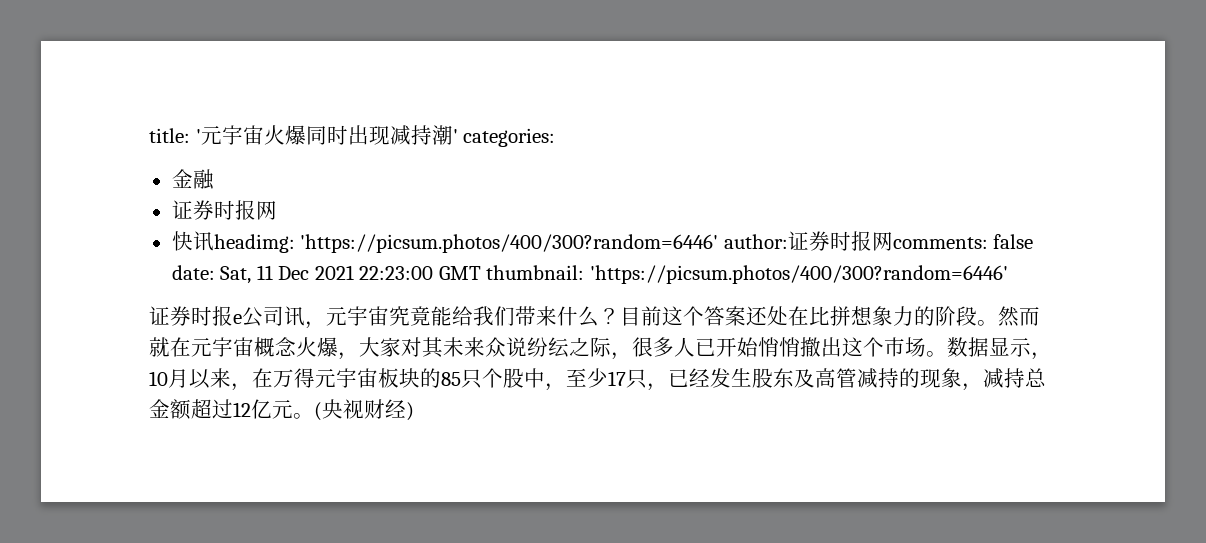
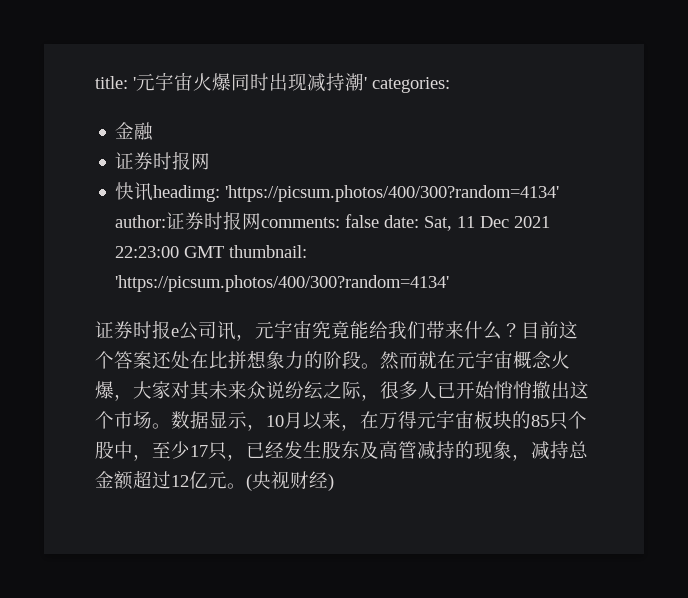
- 快讯headimg: 'https://picsum.photos/400/300?random=6446' author:证券时报网comments: false date: Sat, 11 Dec 2021 22:23:00 GMT thumbnail: 'https://picsum.photos/400/300?random=6446'
+ 快讯headimg: 'https://picsum.photos/400/300?random=4134' author:证券时报网comments: false date: Sat, 11 Dec 2021 22:23:00 GMT thumbnail: 'https://picsum.photos/400/300?random=4134'

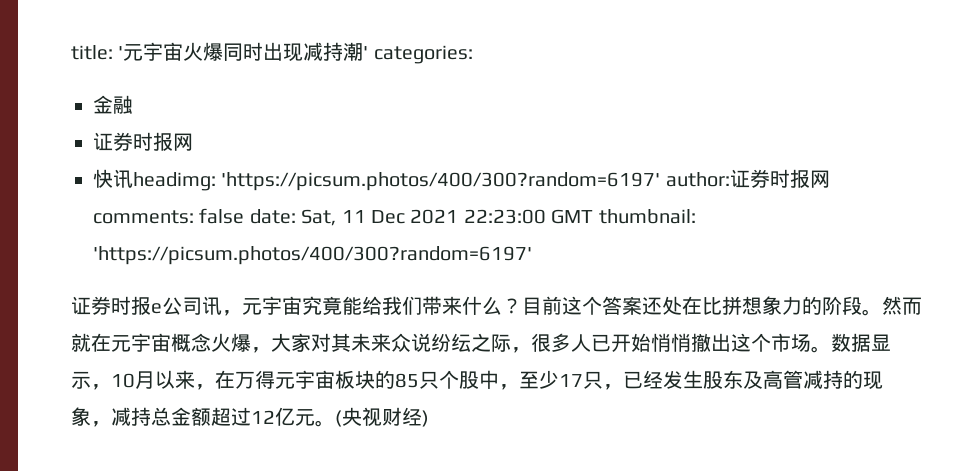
- 快讯headimg: 'https://picsum.photos/400/300?random=4134' author:证券时报网comments: false date: Sat, 11 Dec 2021 22:23:00 GMT thumbnail: 'https://picsum.photos/400/300?random=4134'
+ 快讯headimg: 'https://picsum.photos/400/300?random=6197' author:证券时报网comments: false date: Sat, 11 Dec 2021 22:23:00 GMT thumbnail: 'https://picsum.photos/400/300?random=6197'

